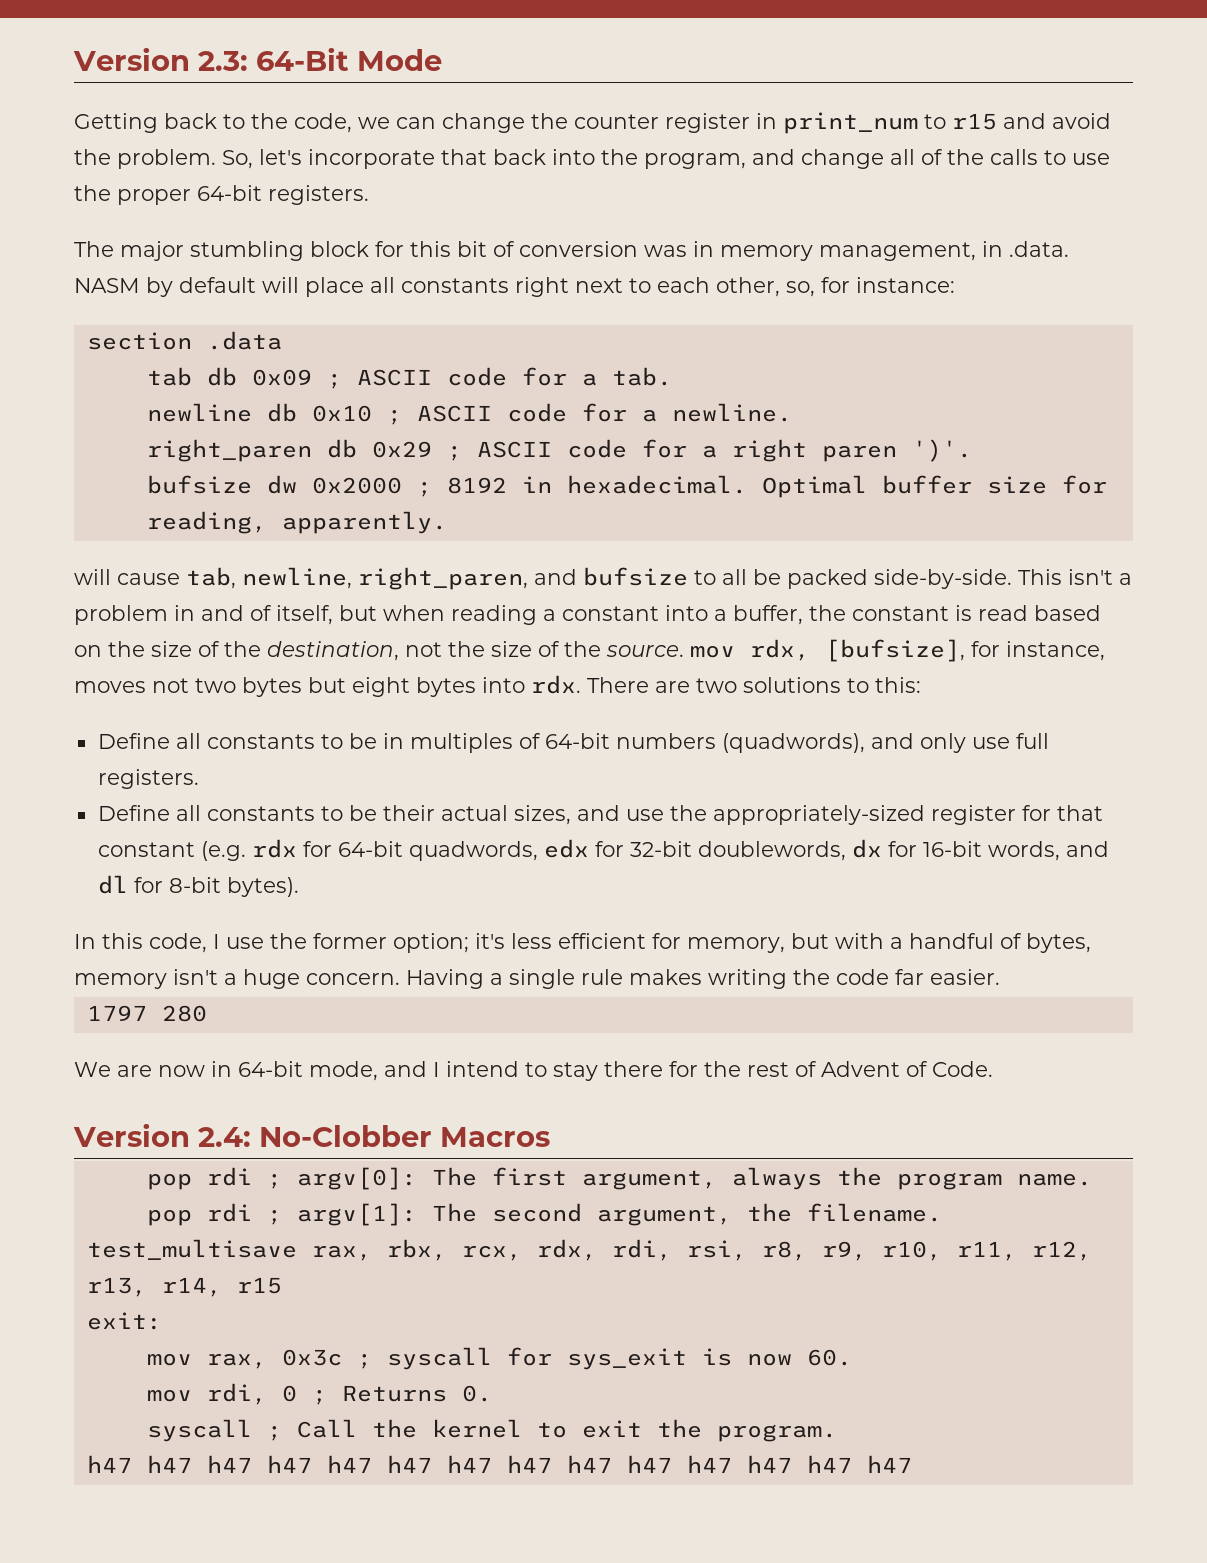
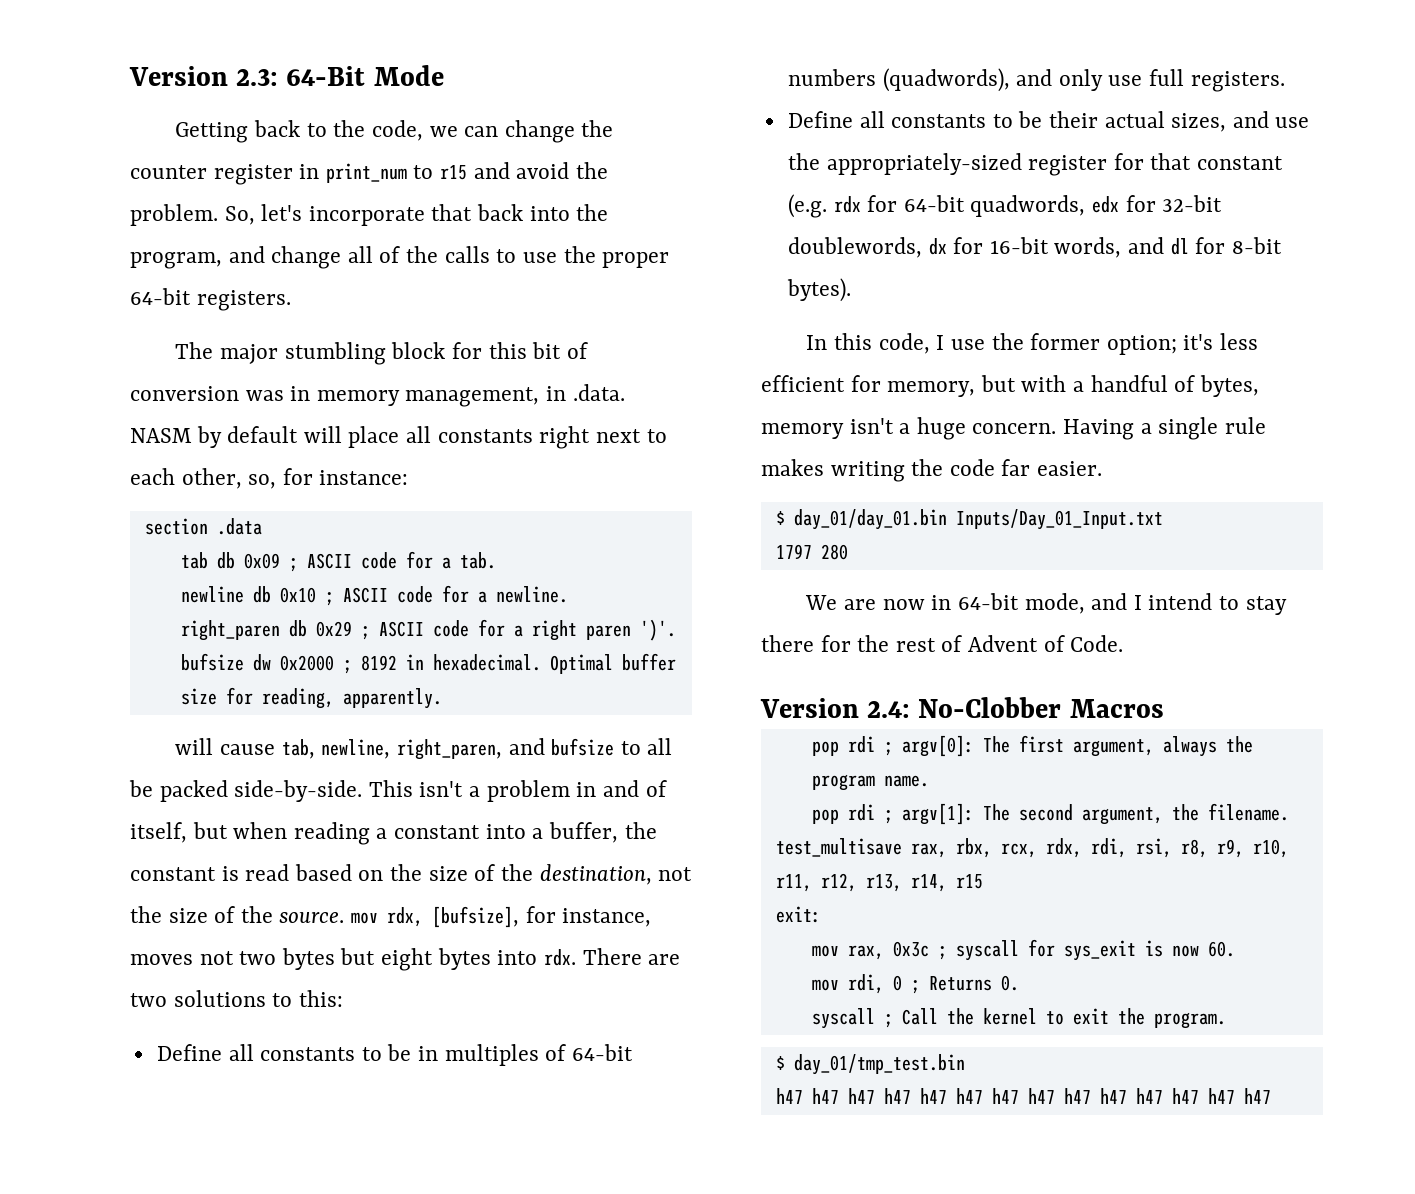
+ $ day_01/day_01.bin Inputs/Day_01_Input.txt
+ $ day_01/tmp_test.bin

